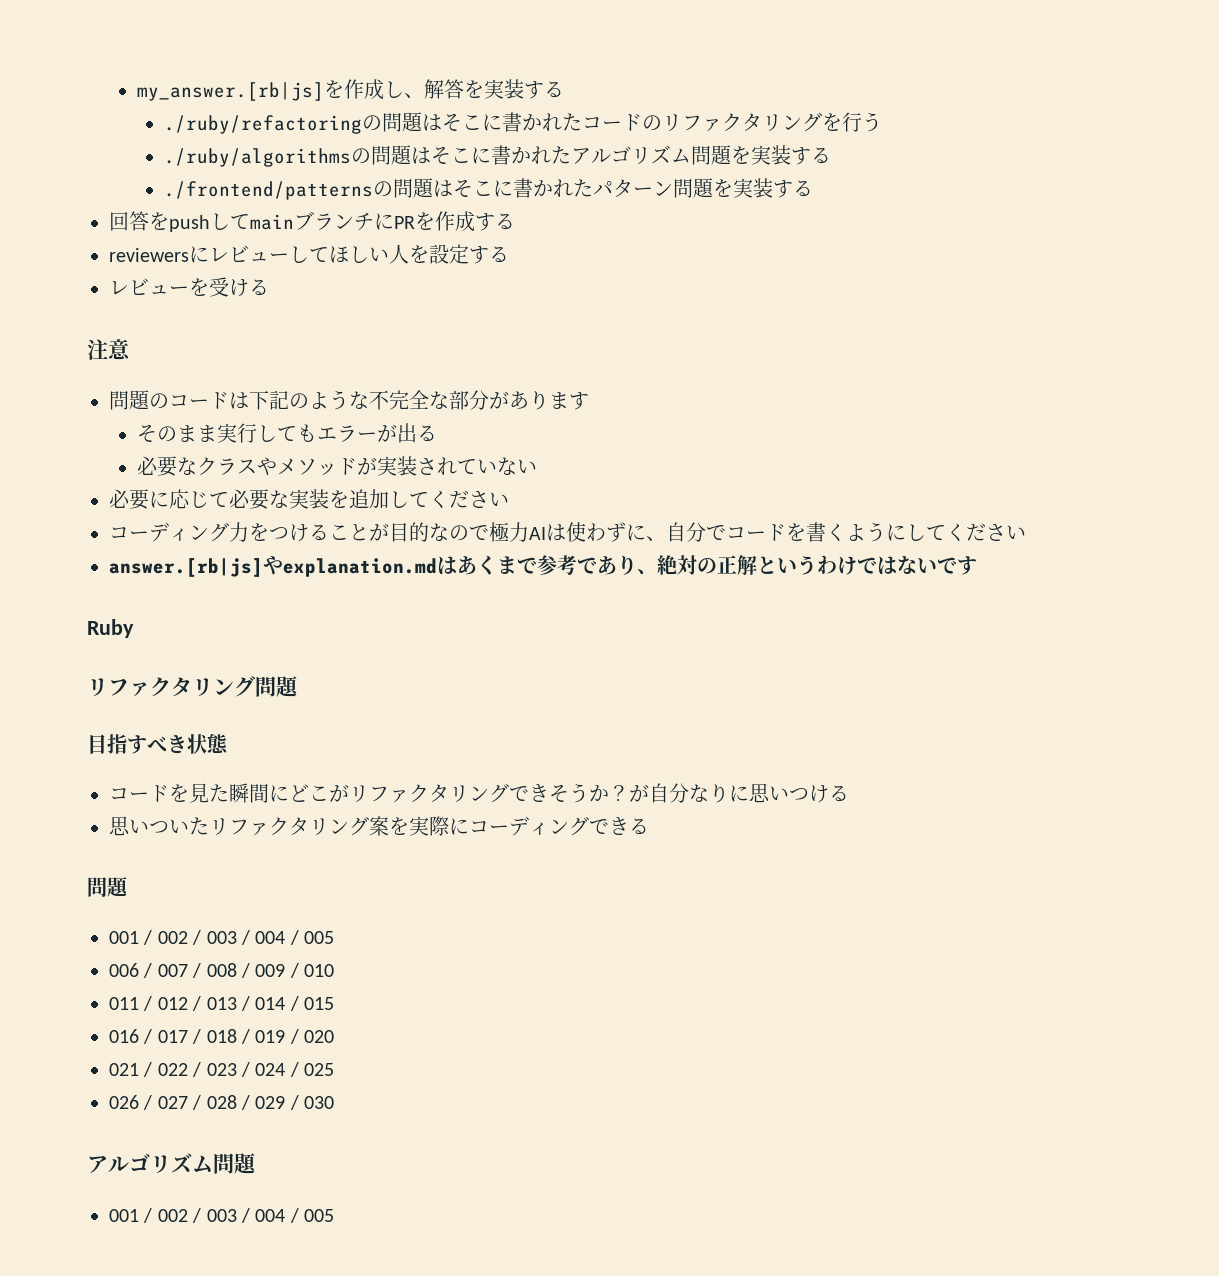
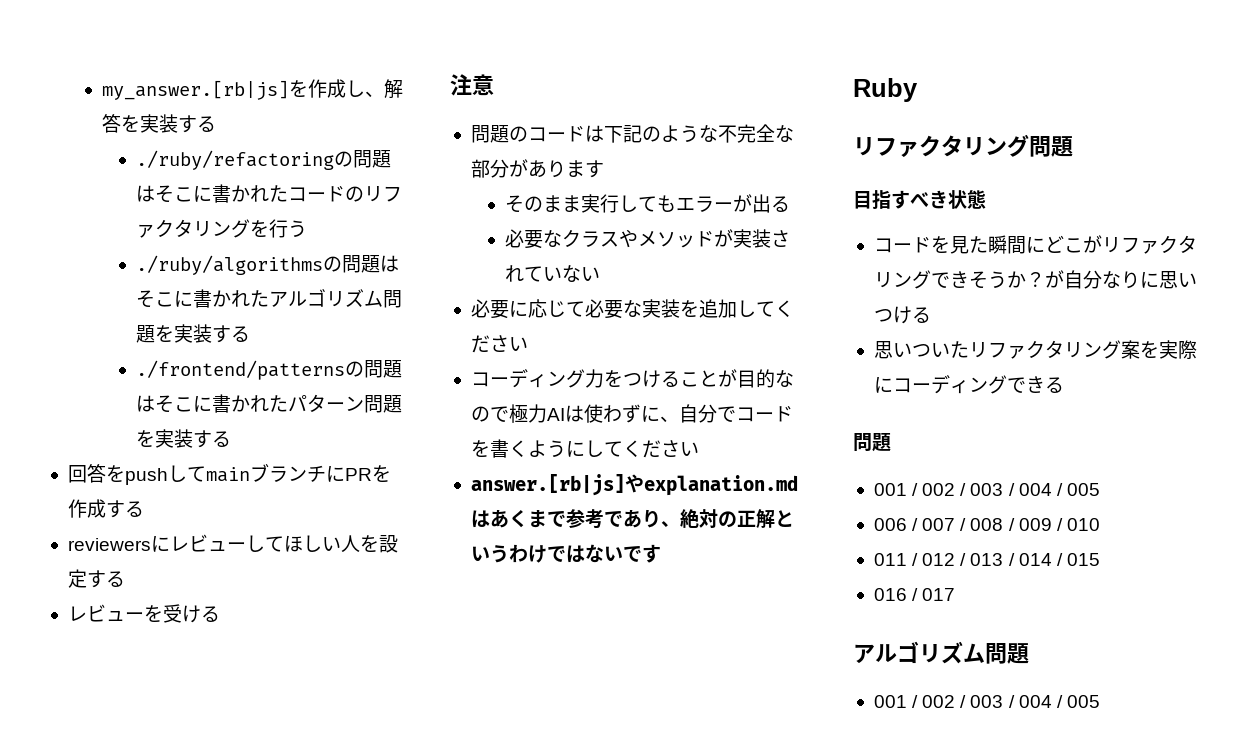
- 016 / 017 / 018 / 019 / 020
- 021 / 022 / 023 / 024 / 025
- 026 / 027 / 028 / 029 / 030
+ 016 / 017

